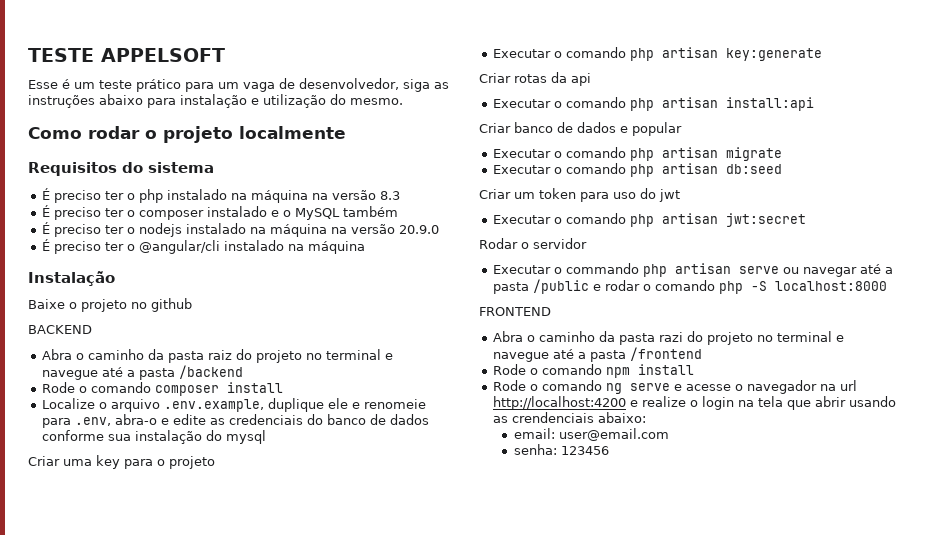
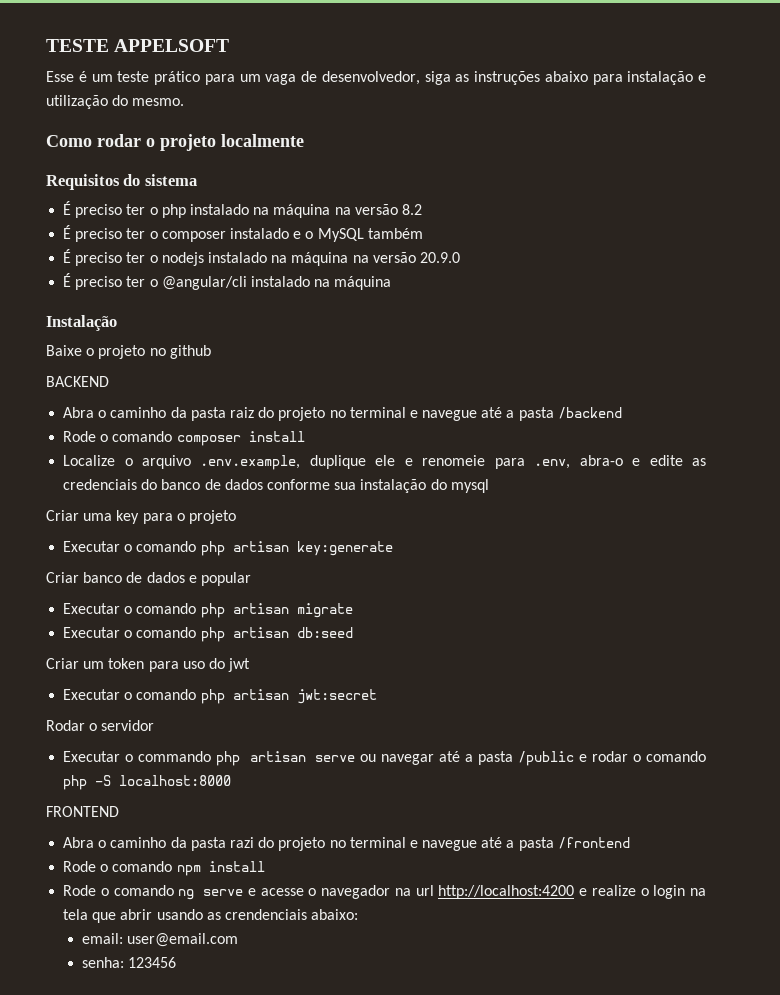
- É preciso ter o php instalado na máquina na versão 8.3
+ É preciso ter o php instalado na máquina na versão 8.2
- Criar rotas da api
- Executar o comando php artisan install:api

